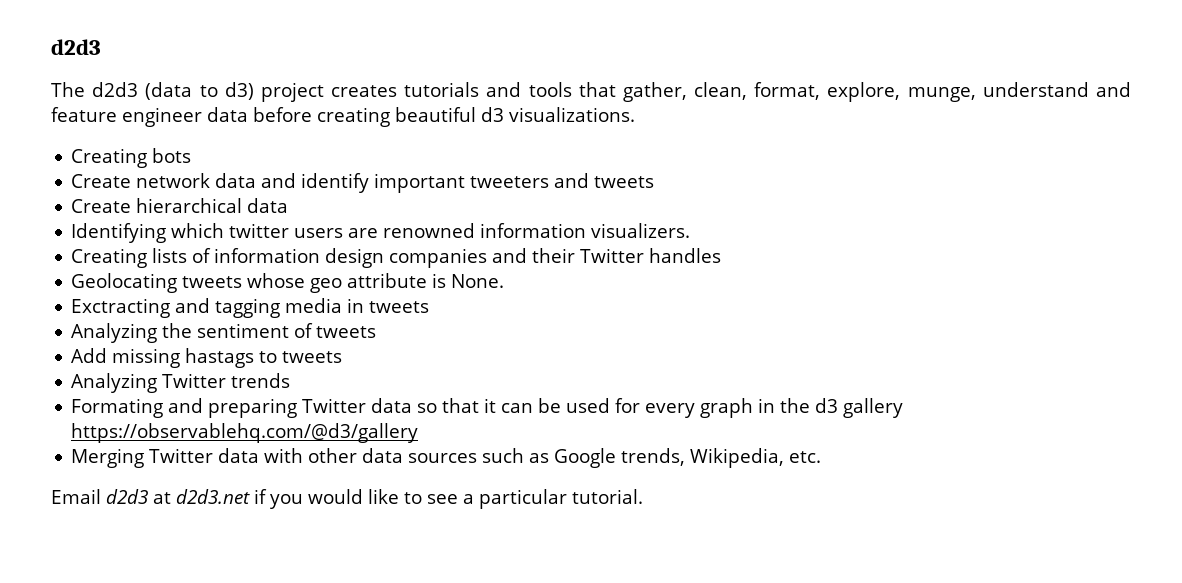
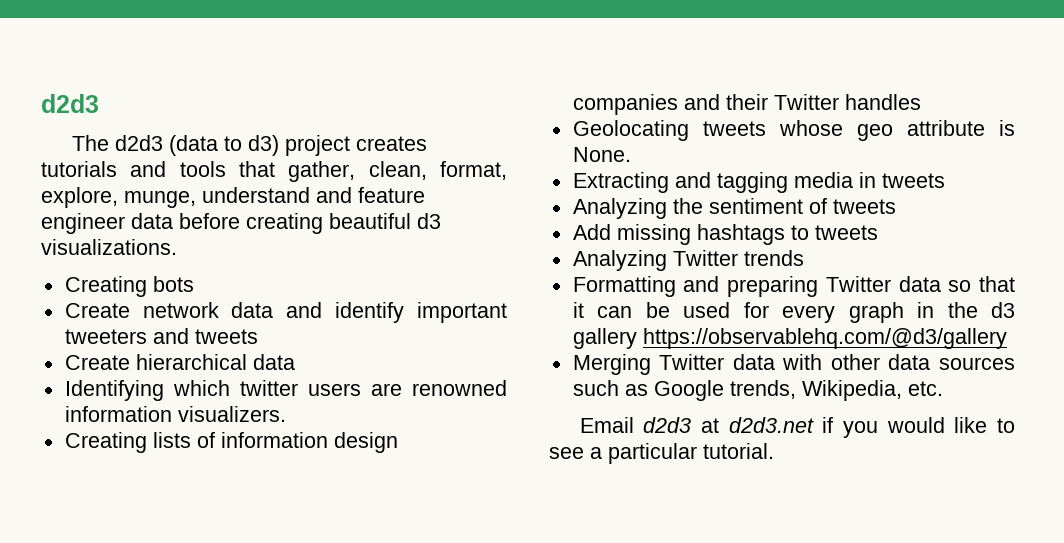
- Exctracting and tagging media in tweets
+ Extracting and tagging media in tweets
- Add missing hastags to tweets
+ Add missing hashtags to tweets
- Formating and preparing Twitter data so that it can be used for every graph in the d3 gallery https://observablehq.com/@d3/gallery
+ Formatting and preparing Twitter data so that it can be used for every graph in the d3 gallery https://observablehq.com/@d3/gallery

